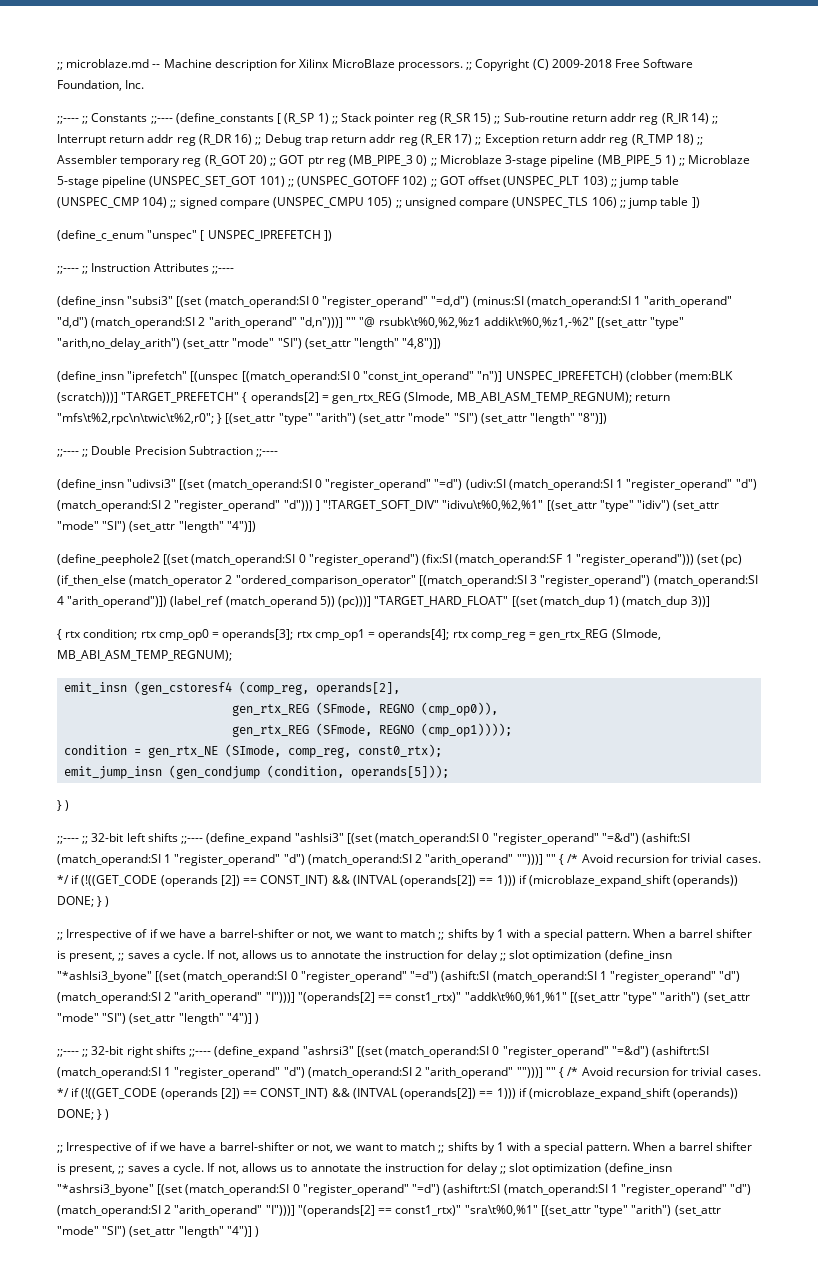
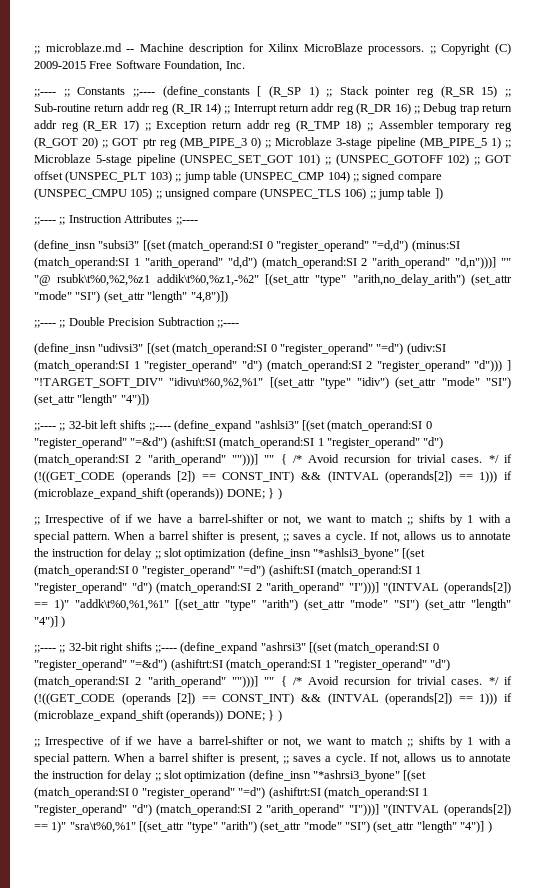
- ;; microblaze.md -- Machine description for Xilinx MicroBlaze processors. ;; Copyright (C) 2009-2018 Free Software Foundation, Inc.
+ ;; microblaze.md -- Machine description for Xilinx MicroBlaze processors. ;; Copyright (C) 2009-2015 Free Software Foundation, Inc.
- (define_c_enum "unspec" [ UNSPEC_IPREFETCH ])
- (define_insn "iprefetch" [(unspec [(match_operand:SI 0 "const_int_operand" "n")] UNSPEC_IPREFETCH) (clobber (mem:BLK (scratch)))] "TARGET_PREFETCH" { operands[2] = gen_rtx_REG (SImode, MB_ABI_ASM_TEMP_REGNUM); return "mfs\t%2,rpc\n\twic\t%2,r0"; } [(set_attr "type" "arith") (set_attr "mode" "SI") (set_attr "length" "8")])
- (define_peephole2 [(set (match_operand:SI 0 "register_operand") (fix:SI (match_operand:SF 1 "register_operand"))) (set (pc) (if_then_else (match_operator 2 "ordered_comparison_operator" [(match_operand:SI 3 "register_operand") (match_operand:SI 4 "arith_operand")]) (label_ref (match_operand 5)) (pc)))] "TARGET_HARD_FLOAT" [(set (match_dup 1) (match_dup 3))]
- { rtx condition; rtx cmp_op0 = operands[3]; rtx cmp_op1 = operands[4]; rtx comp_reg = gen_rtx_REG (SImode, MB_ABI_ASM_TEMP_REGNUM);
- emit_insn (gen_cstoresf4 (comp_reg, operands[2],
- gen_rtx_REG (SFmode, REGNO (cmp_op0)),
- gen_rtx_REG (SFmode, REGNO (cmp_op1))));
- condition = gen_rtx_NE (SImode, comp_reg, const0_rtx);
- emit_jump_insn (gen_condjump (condition, operands[5]));
- } )
- If not, allows us to annotate the instruction for delay ;; slot optimization (define_insn "*ashlsi3_byone" [(set (match_operand:SI 0 "register_operand" "=d") (ashift:SI (match_operand:SI 1 "register_operand" "d") (match_operand:SI 2 "arith_operand" "I")))] "(operands[2] == const1_rtx)" "addk\t%0,%1,%1" [(set_attr "type" "arith") (set_attr "mode" "SI") (set_attr "length" "4")] )
+ If not, allows us to annotate the instruction for delay ;; slot optimization (define_insn "*ashlsi3_byone" [(set (match_operand:SI 0 "register_operand" "=d") (ashift:SI (match_operand:SI 1 "register_operand" "d") (match_operand:SI 2 "arith_operand" "I")))] "(INTVAL (operands[2]) == 1)" "addk\t%0,%1,%1" [(set_attr "type" "arith") (set_attr "mode" "SI") (set_attr "length" "4")] )
- If not, allows us to annotate the instruction for delay ;; slot optimization (define_insn "*ashrsi3_byone" [(set (match_operand:SI 0 "register_operand" "=d") (ashiftrt:SI (match_operand:SI 1 "register_operand" "d") (match_operand:SI 2 "arith_operand" "I")))] "(operands[2] == const1_rtx)" "sra\t%0,%1" [(set_attr "type" "arith") (set_attr "mode" "SI") (set_attr "length" "4")] )
+ If not, allows us to annotate the instruction for delay ;; slot optimization (define_insn "*ashrsi3_byone" [(set (match_operand:SI 0 "register_operand" "=d") (ashiftrt:SI (match_operand:SI 1 "register_operand" "d") (match_operand:SI 2 "arith_operand" "I")))] "(INTVAL (operands[2]) == 1)" "sra\t%0,%1" [(set_attr "type" "arith") (set_attr "mode" "SI") (set_attr "length" "4")] )

